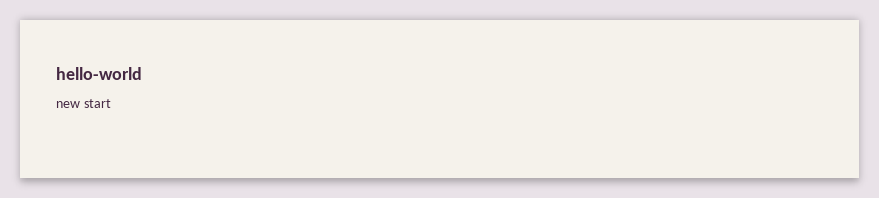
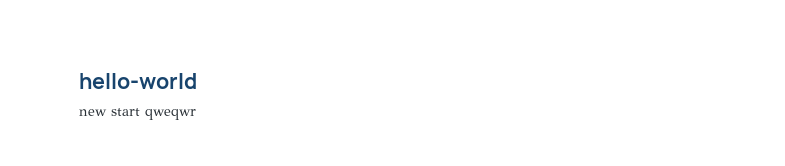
- new start
+ new start qweqwr

